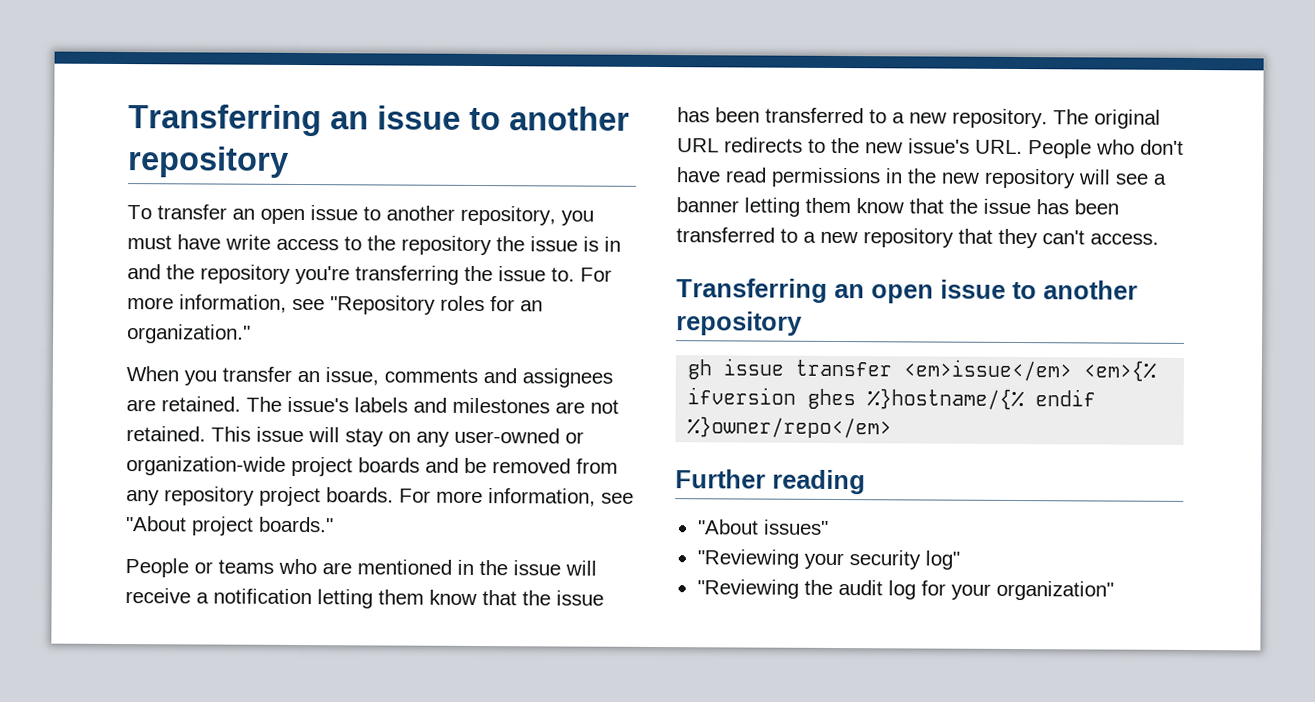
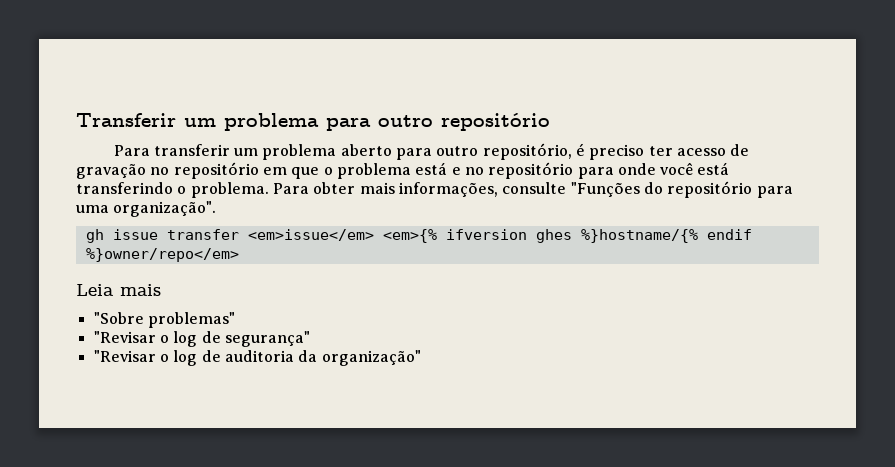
- Transferring an issue to another repository
- To transfer an open issue to another repository, you must have write access to the repository the issue is in and the repository you're transferring the issue to. For more information, see "Repository roles for an organization."
- When you transfer an issue, comments and assignees are retained. The issue's labels and milestones are not retained. This issue will stay on any user-owned or organization-wide project boards and be removed from any repository project boards. For more information, see "About project boards."
- People or teams who are mentioned in the issue will receive a notification letting them know that the issue has been transferred to a new repository. The original URL redirects to the new issue's URL. People who don't have read permissions in the new repository will see a banner letting them know that the issue has been transferred to a new repository that they can't access.
- Transferring an open issue to another repository
+ Transferir um problema para outro repositório
+ Para transferir um problema aberto para outro repositório, é preciso ter acesso de gravação no repositório em que o problema está e no repositório para onde você está transferindo o problema. Para obter mais informações, consulte "Funções do repositório para uma organização".
- Further reading
- "About issues"
- "Reviewing your security log"
- "Reviewing the audit log for your organization"
+ Leia mais
+ "Sobre problemas"
+ "Revisar o log de segurança"
+ "Revisar o log de auditoria da organização"

